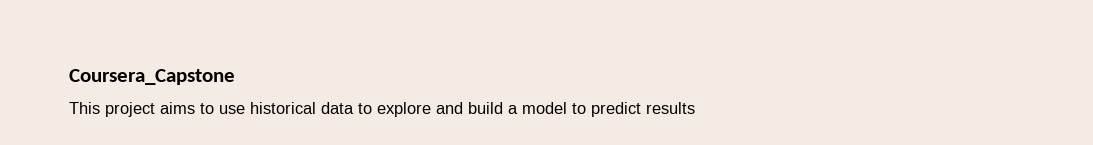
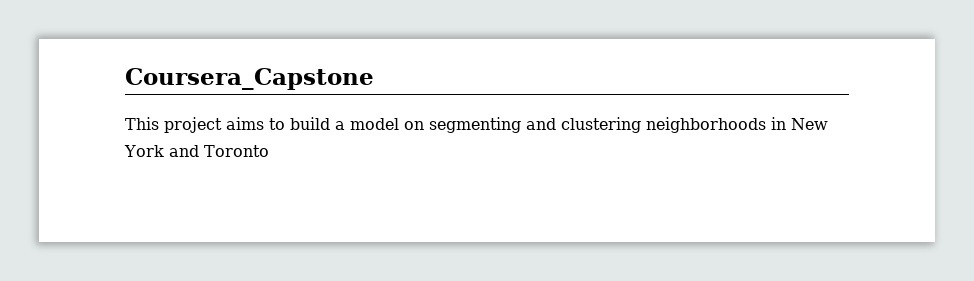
- This project aims to use historical data to explore and build a model to predict results
+ This project aims to build a model on segmenting and clustering neighborhoods in New York and Toronto

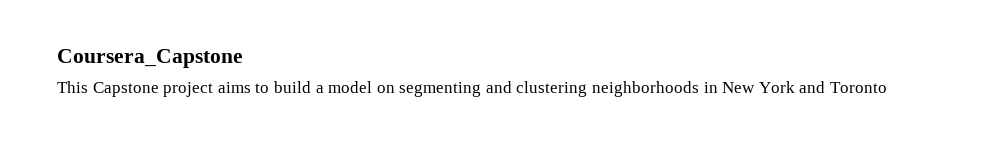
- This project aims to build a model on segmenting and clustering neighborhoods in New York and Toronto
+ This Capstone project aims to build a model on segmenting and clustering neighborhoods in New York and Toronto

